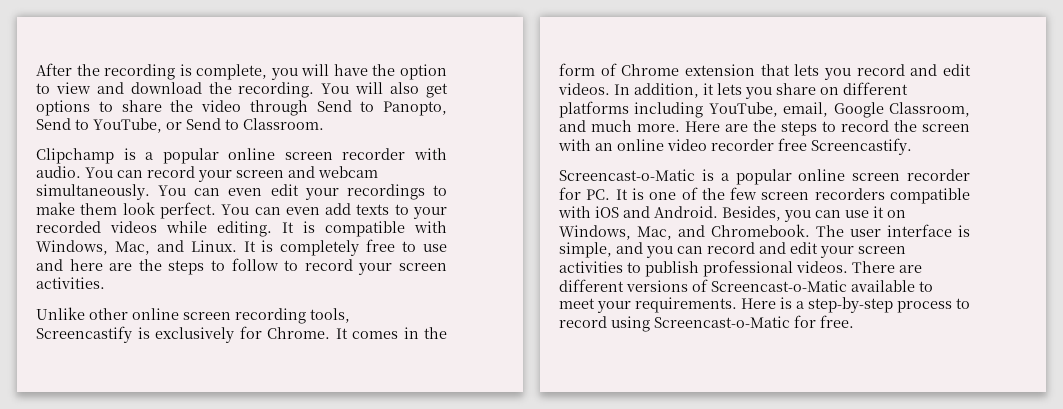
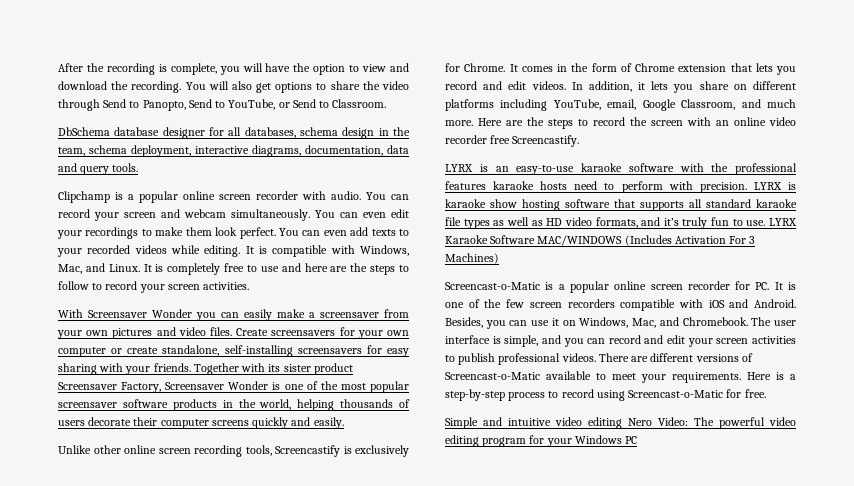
+ DbSchema database designer for all databases, schema design in the team, schema deployment, interactive diagrams, documentation, data and query tools.
+ With Screensaver Wonder you can easily make a screensaver from your own pictures and video files. Create screensavers for your own computer or create standalone, self-installing screensavers for easy sharing with your friends. Together with its sister product Screensaver Factory, Screensaver Wonder is one of the most popular screensaver software products in the world, helping thousands of users decorate their computer screens quickly and easily.
+ LYRX is an easy-to-use karaoke software with the professional features karaoke hosts need to perform with precision. LYRX is karaoke show hosting software that supports all standard karaoke file types as well as HD video formats, and it’s truly fun to use. LYRX Karaoke Software MAC/WINDOWS (Includes Activation For 3 Machines)
+ Simple and intuitive video editing Nero Video: The powerful video editing program for your Windows PC

